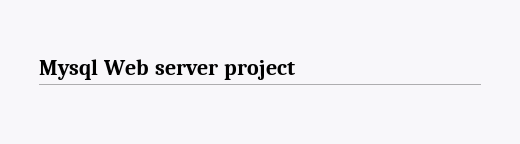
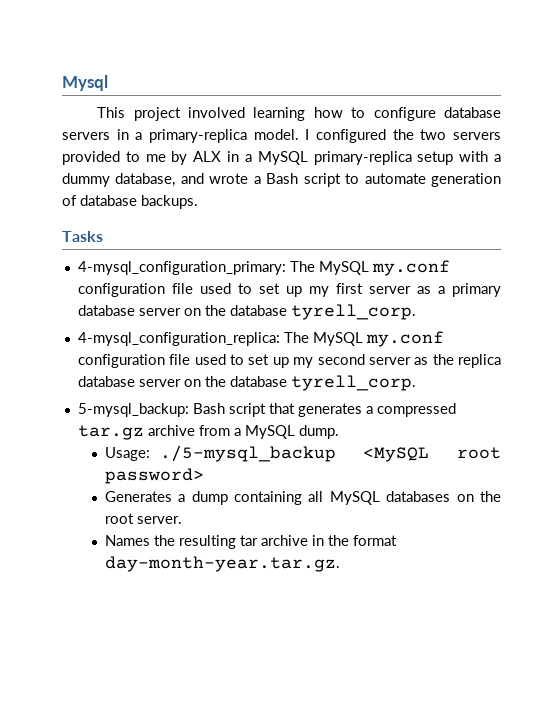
- Mysql Web server project
+ Mysql
+ This project involved learning how to configure database servers in a primary-replica model. I configured the two servers provided to me by ALX in a MySQL primary-replica setup with a dummy database, and wrote a Bash script to automate generation of database backups.
+ Tasks
+ 4-mysql_configuration_primary: The MySQL my.conf configuration file used to set up my first server as a primary database server on the database tyrell_corp.
+ 4-mysql_configuration_replica: The MySQL my.conf configuration file used to set up my second server as the replica database server on the database tyrell_corp.
+ 5-mysql_backup: Bash script that generates a compressed tar.gz archive from a MySQL dump.
+ Usage: ./5-mysql_backup <MySQL root password>
+ Generates a dump containing all MySQL databases on the root server.
+ Names the resulting tar archive in the format day-month-year.tar.gz.

